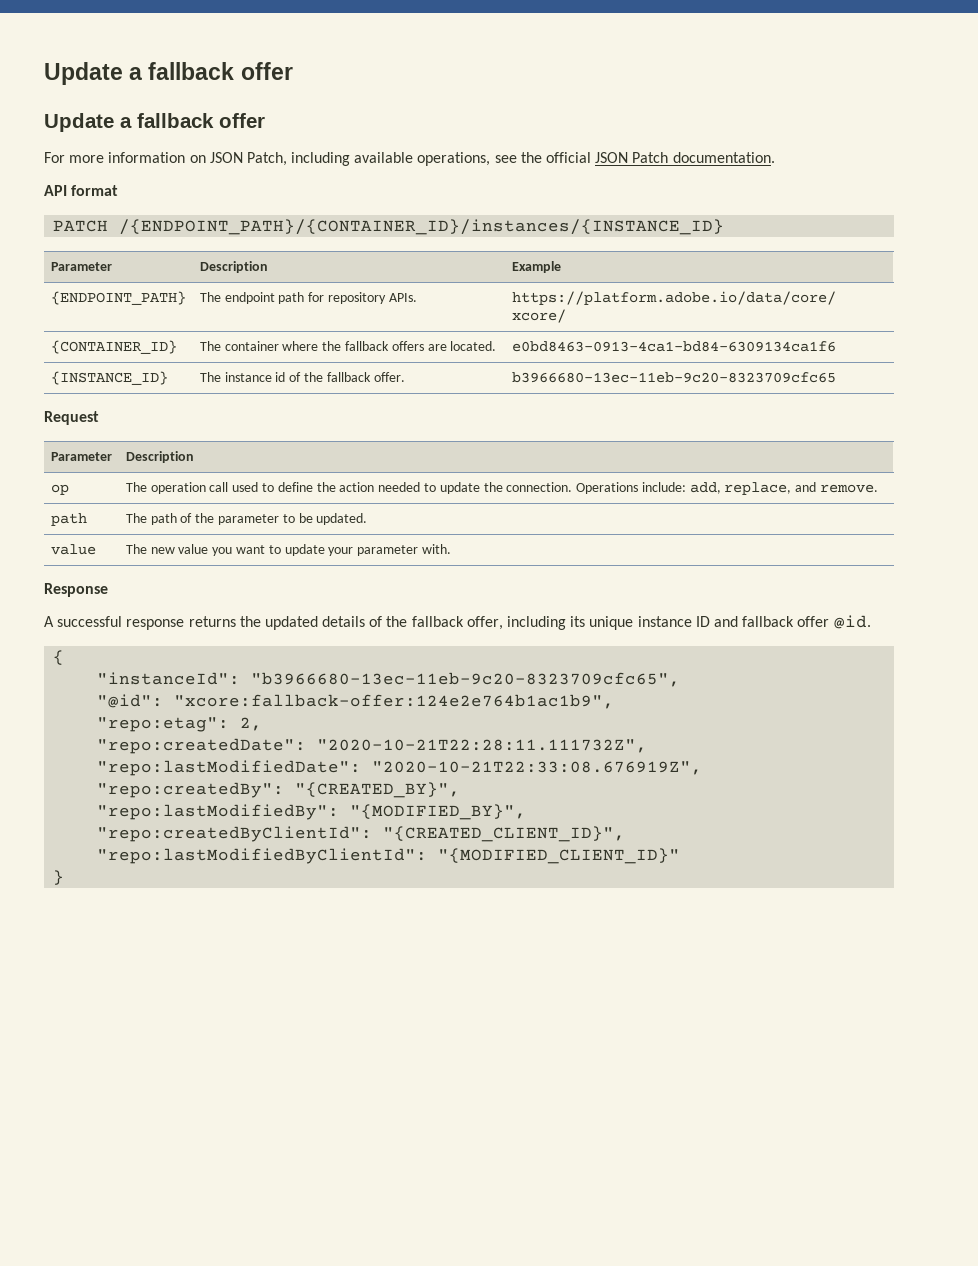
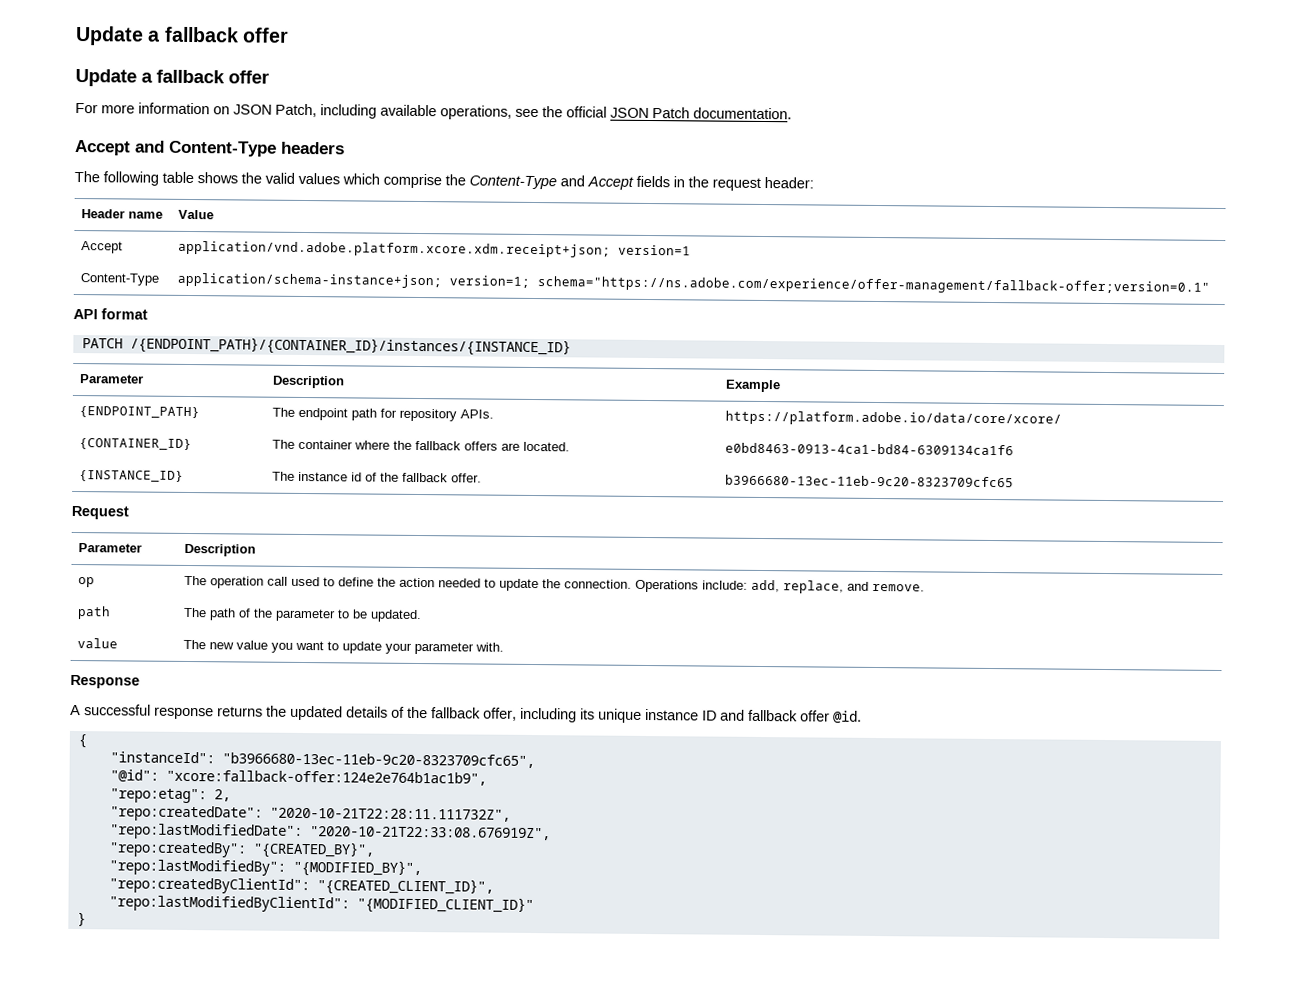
+ Accept and Content-Type headers
+ The following table shows the valid values which comprise the Content-Type and Accept fields in the request header:
+ Header name | Value
+ Accept | application/vnd.adobe.platform.xcore.xdm.receipt+json; version=1
+ Content-Type | application/schema-instance+json; version=1; schema="https://ns.adobe.com/experience/offer-management/fallback-offer;version=0.1"

